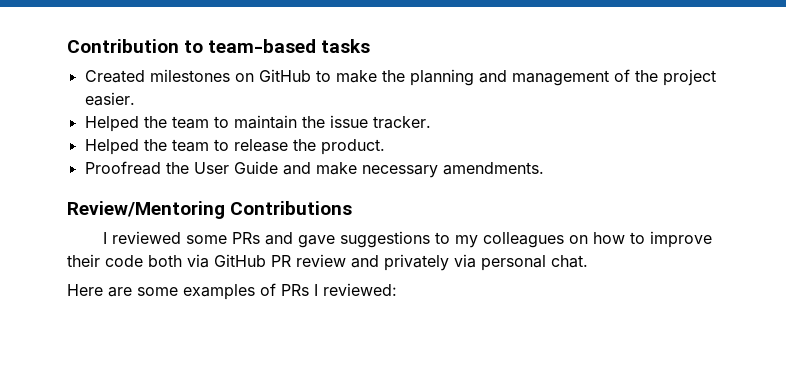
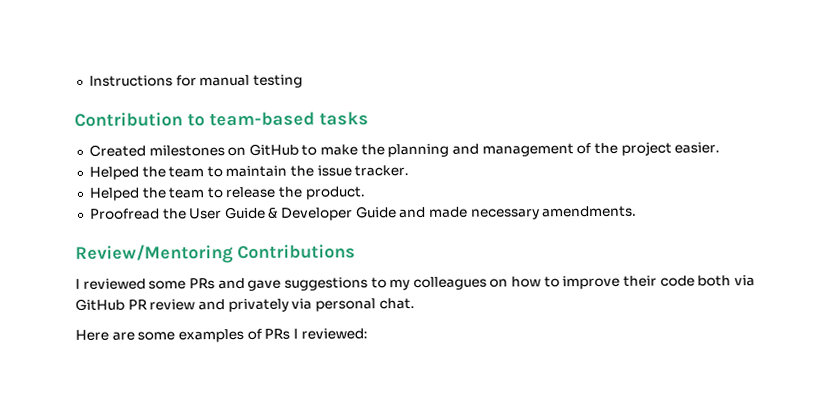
+ Instructions for manual testing
- Proofread the User Guide and make necessary amendments.
+ Proofread the User Guide & Developer Guide and made necessary amendments.

